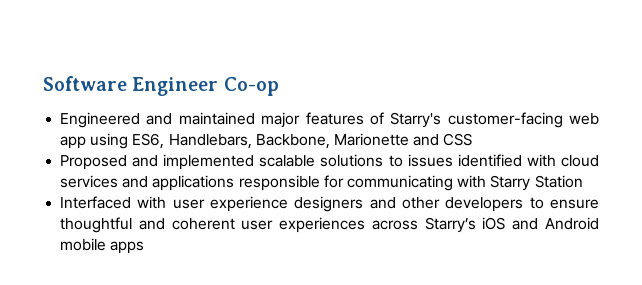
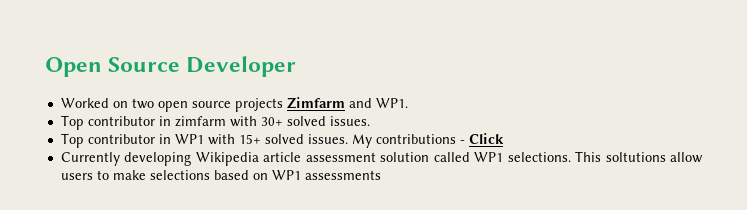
- Software Engineer Co-op
- Engineered and maintained major features of Starry's customer-facing web app using ES6, Handlebars, Backbone, Marionette and CSS
- Proposed and implemented scalable solutions to issues identified with cloud services and applications responsible for communicating with Starry Station
- Interfaced with user experience designers and other developers to ensure thoughtful and coherent user experiences across Starry’s iOS and Android mobile apps
+ Open Source Developer
+ Worked on two open source projects Zimfarm and WP1.
+ Top contributor in zimfarm with 30+ solved issues.
+ Top contributor in WP1 with 15+ solved issues. My contributions - Click
+ Currently developing Wikipedia article assessment solution called WP1 selections. This soltutions allow users to make selections based on WP1 assessments

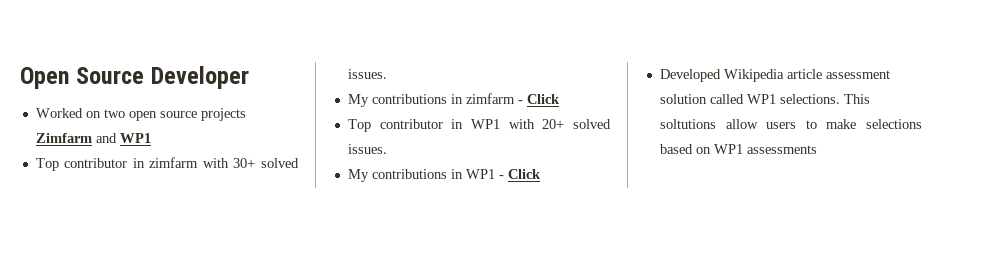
- Worked on two open source projects Zimfarm and WP1.
+ Worked on two open source projects Zimfarm and WP1
+ My contributions in zimfarm - Click
- Top contributor in WP1 with 15+ solved issues. My contributions - Click
- Currently developing Wikipedia article assessment solution called WP1 selections.
+ Top contributor in WP1 with 20+ solved issues.
+ My contributions in WP1 - Click
+ Developed Wikipedia article assessment solution called WP1 selections.

